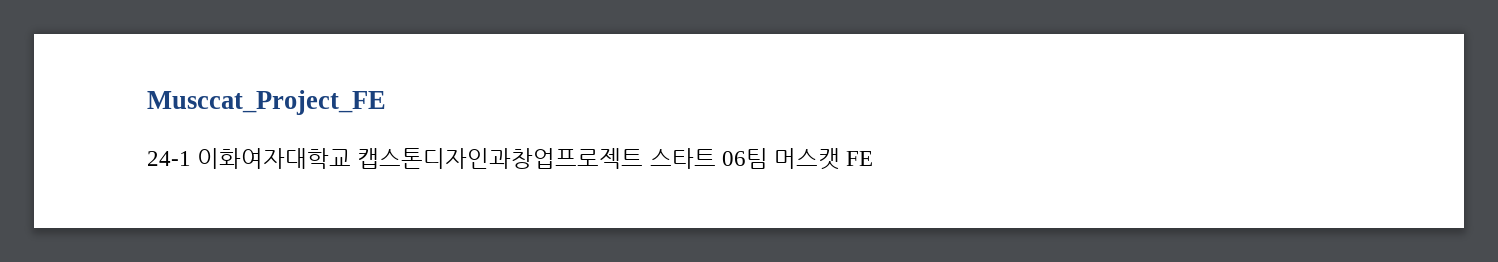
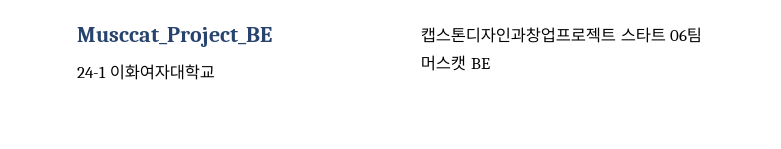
- Musccat_Project_FE
+ Musccat_Project_BE
- 24-1 이화여자대학교 캡스톤디자인과창업프로젝트 스타트 06팀 머스캣 FE
+ 24-1 이화여자대학교 캡스톤디자인과창업프로젝트 스타트 06팀 머스캣 BE

